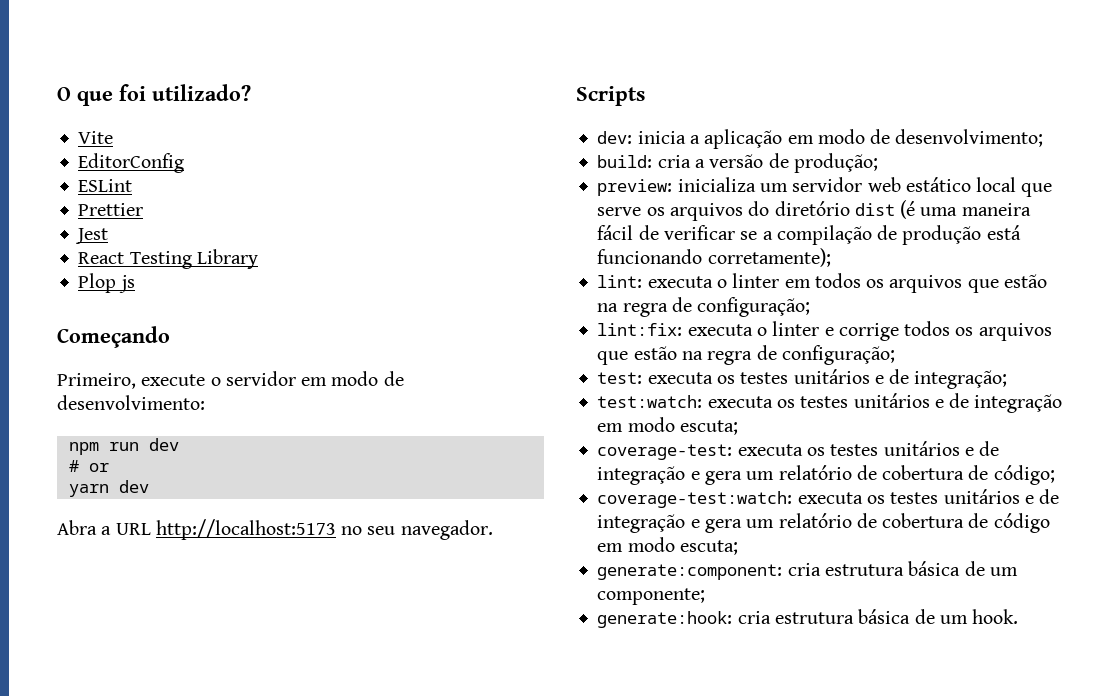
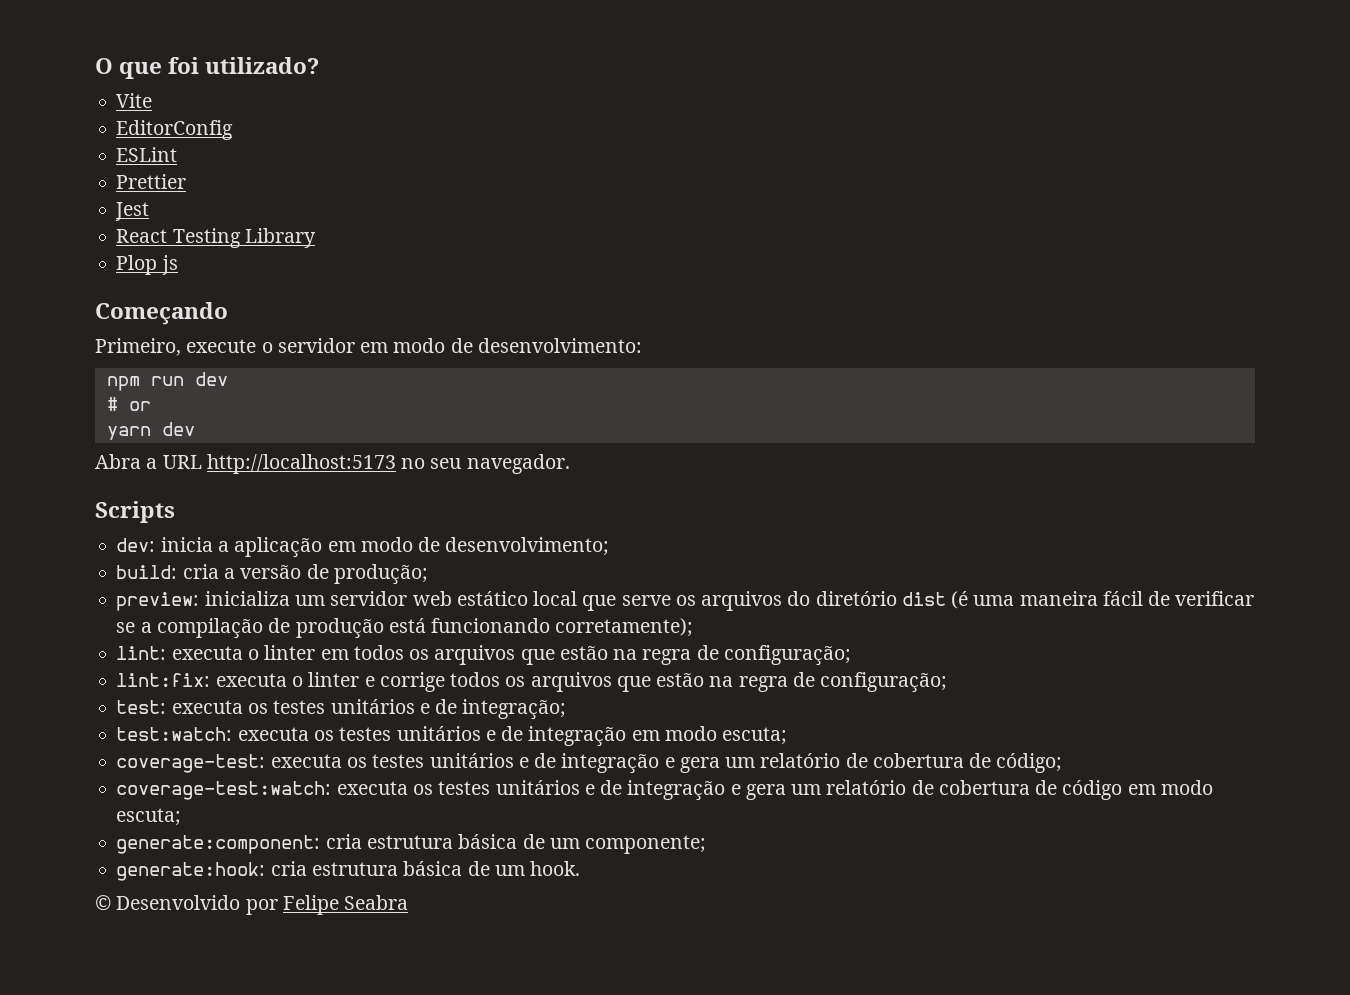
+ © Desenvolvido por Felipe Seabra

